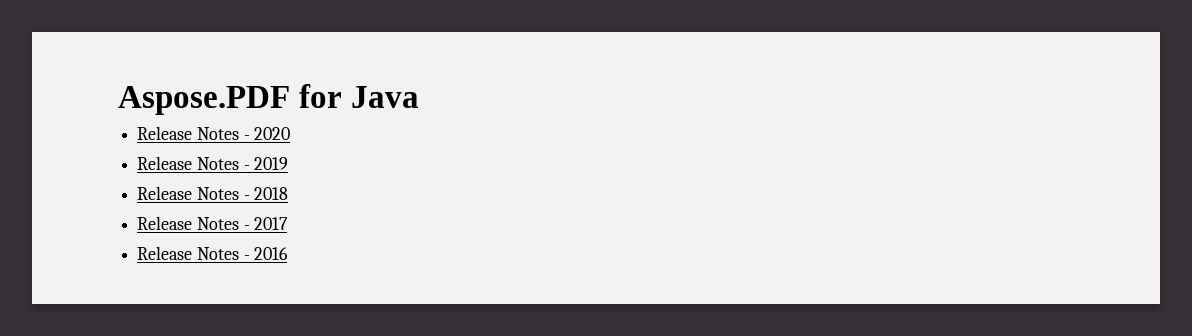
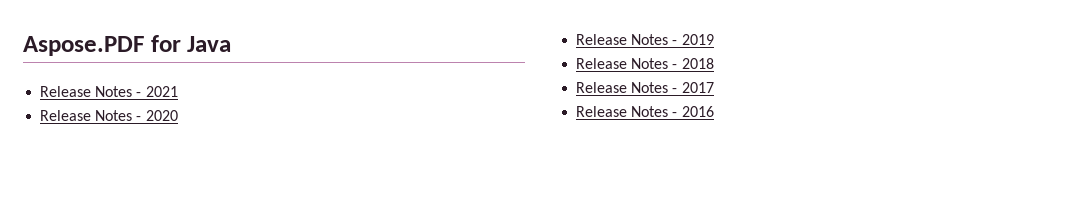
+ Release Notes - 2021

